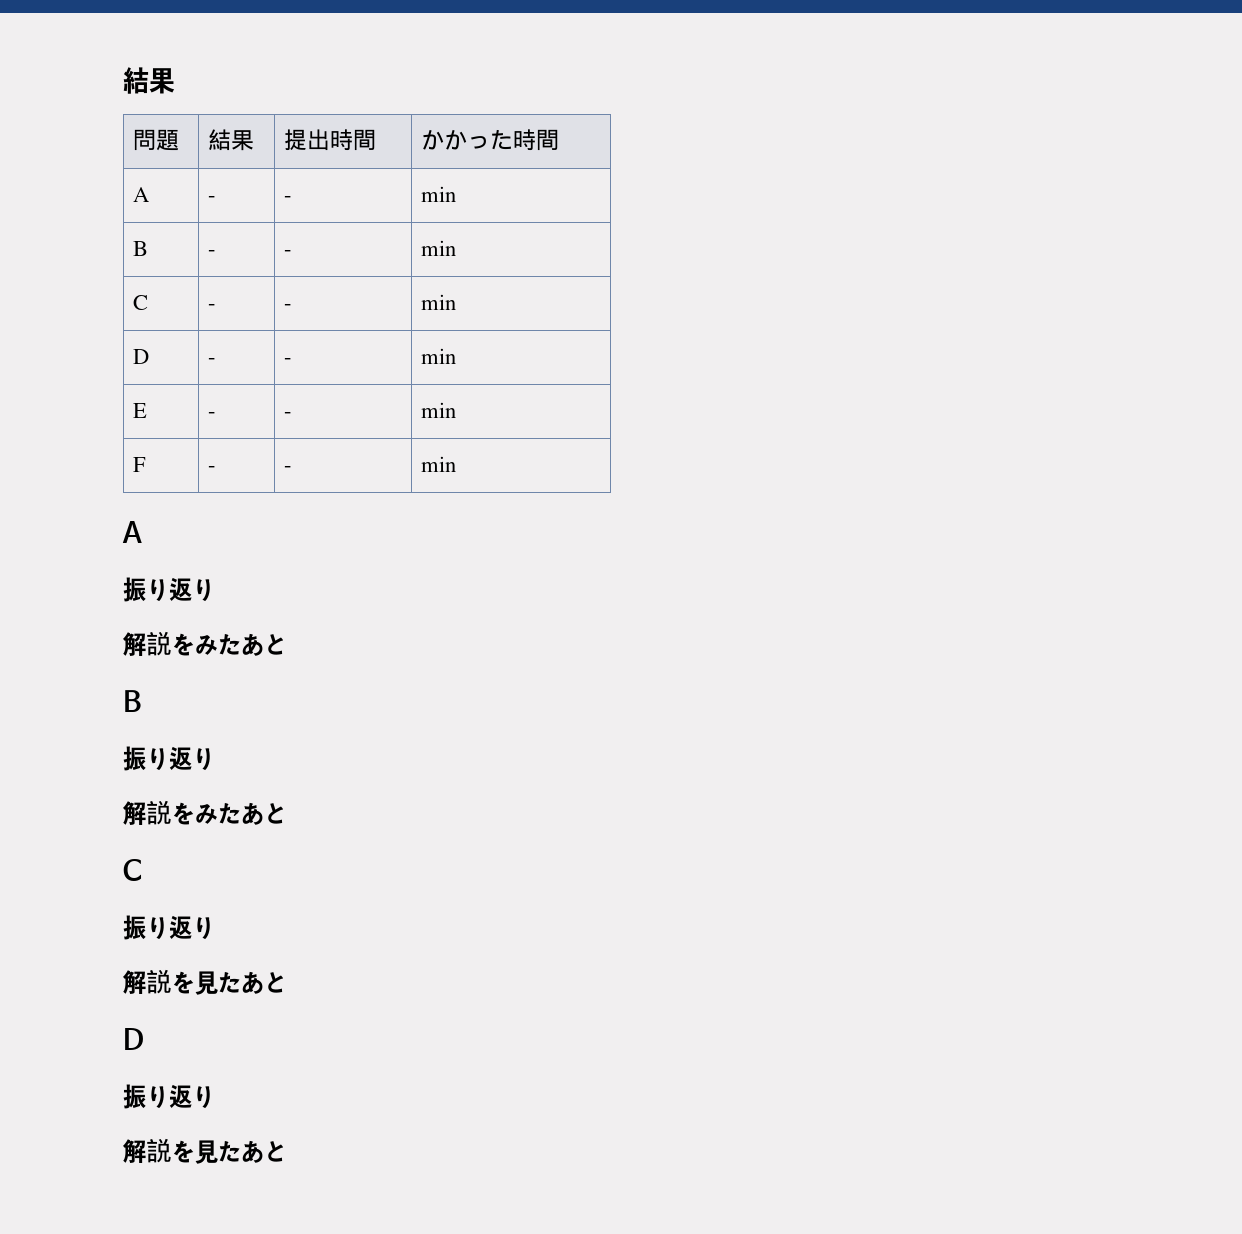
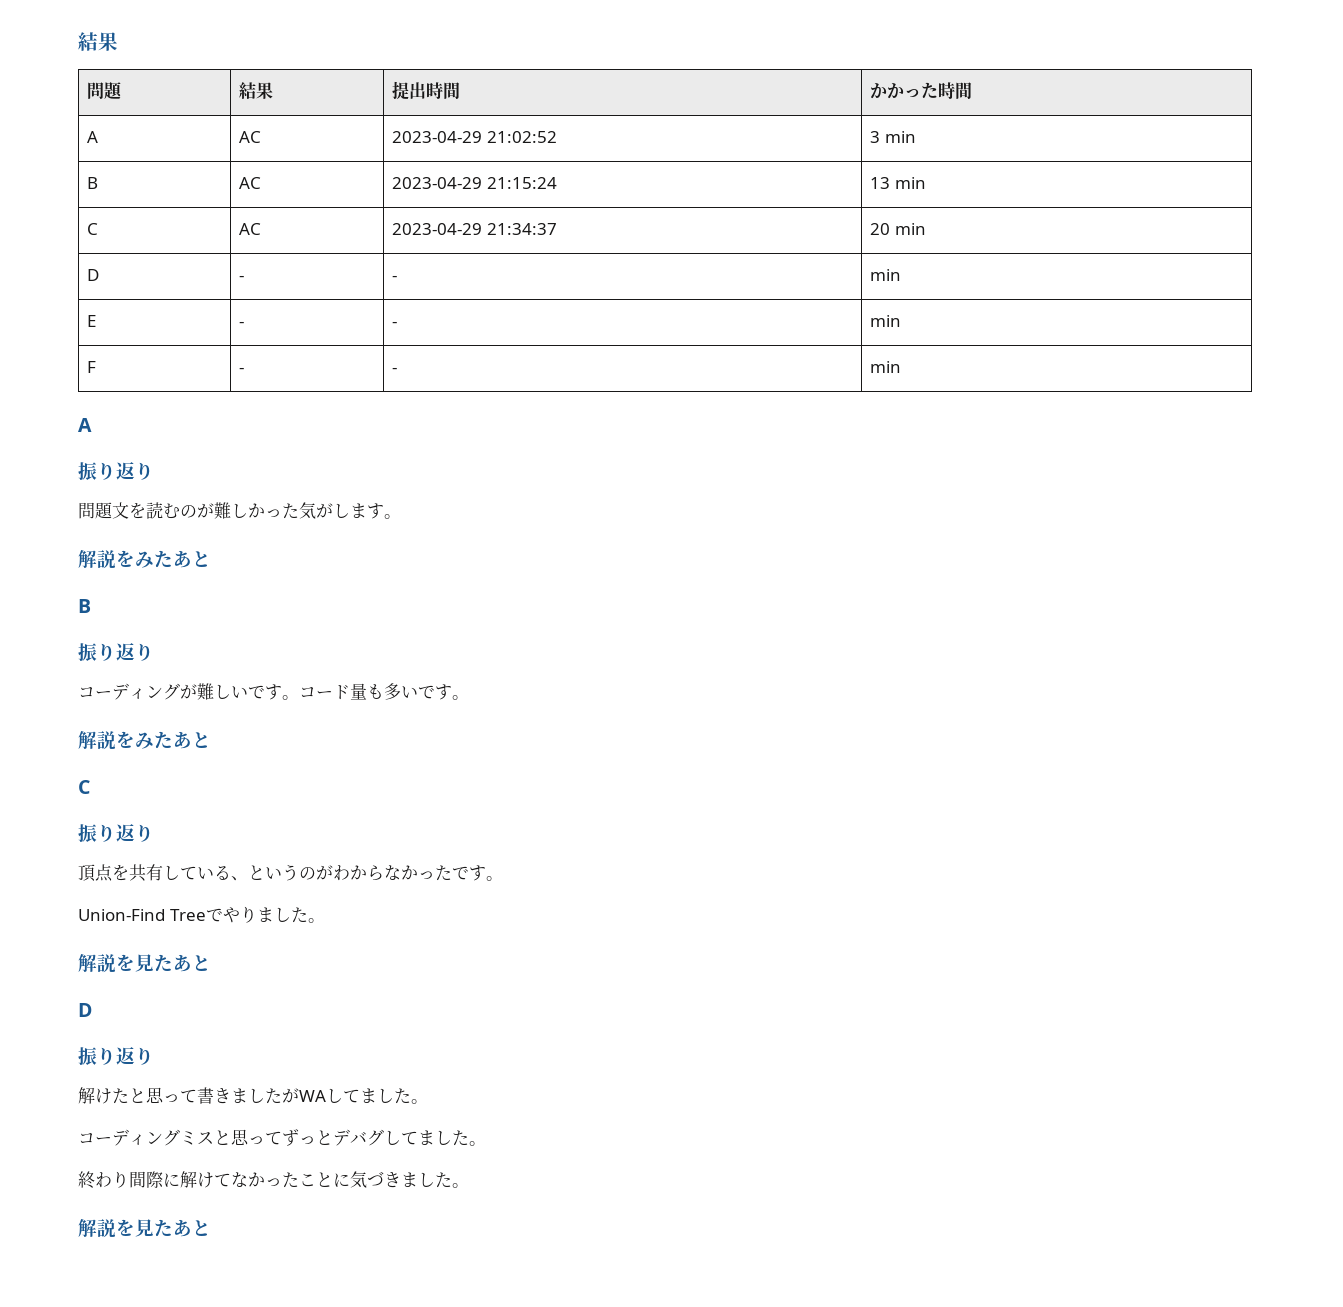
- A | - | - | min
- B | - | - | min
- C | - | - | min
+ A | AC | 2023-04-29 21:02:52 | 3 min
+ B | AC | 2023-04-29 21:15:24 | 13 min
+ C | AC | 2023-04-29 21:34:37 | 20 min
+ 問題文を読むのが難しかった気がします。
+ コーディングが難しいです。コード量も多いです。
+ 頂点を共有している、というのがわからなかったです。
+ Union-Find Treeでやりました。
+ 解けたと思って書きましたがWAしてました。
+ コーディングミスと思ってずっとデバグしてました。
+ 終わり間際に解けてなかったことに気づきました。

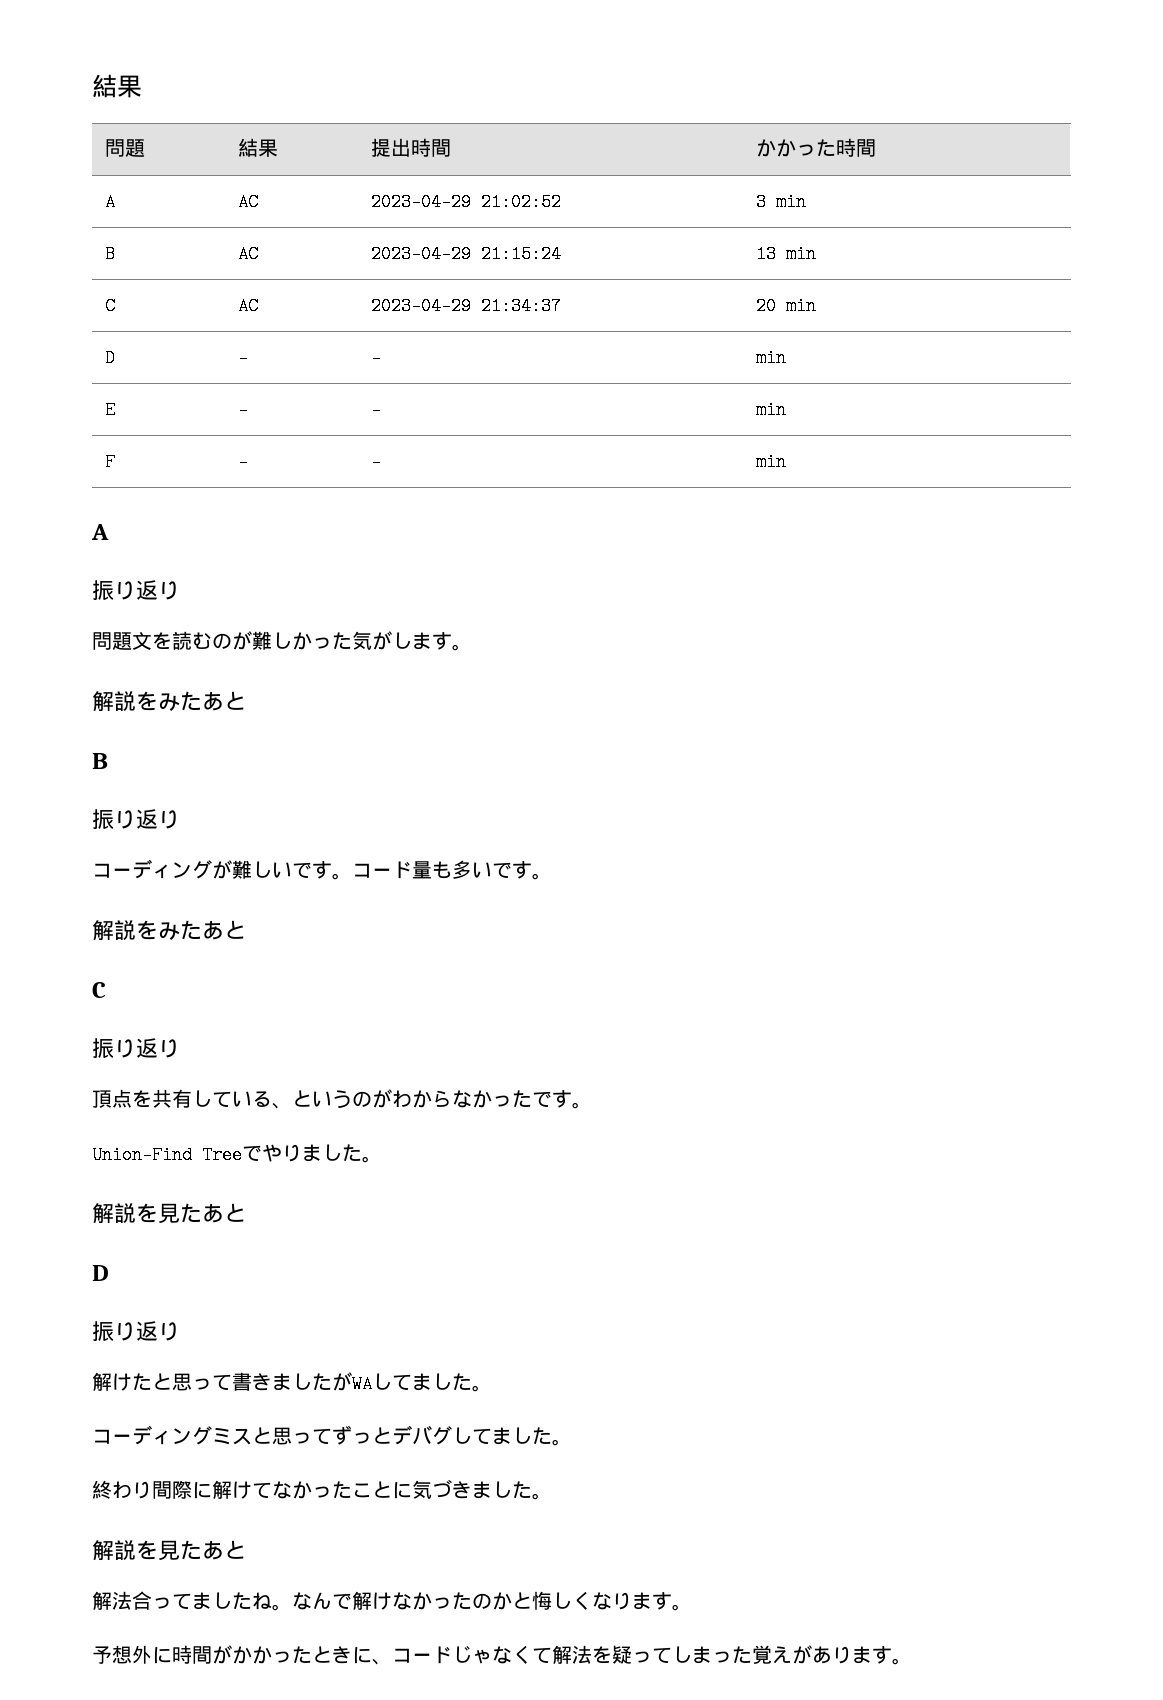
+ 解法合ってましたね。なんで解けなかったのかと悔しくなります。
+ 予想外に時間がかかったときに、コードじゃなくて解法を疑ってしまった覚えがあります。

